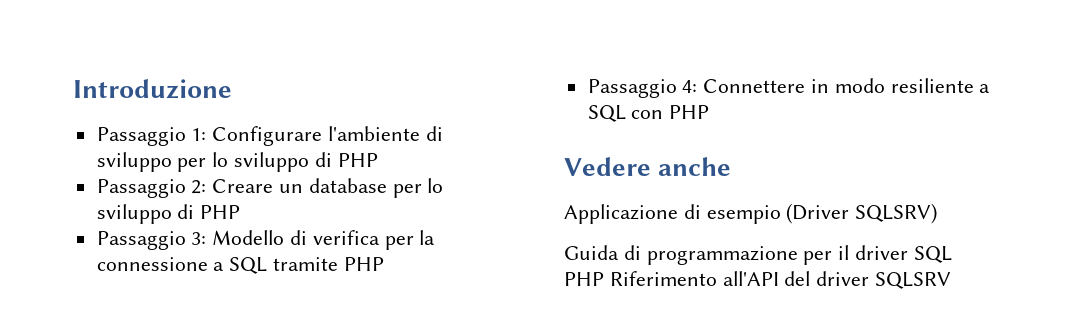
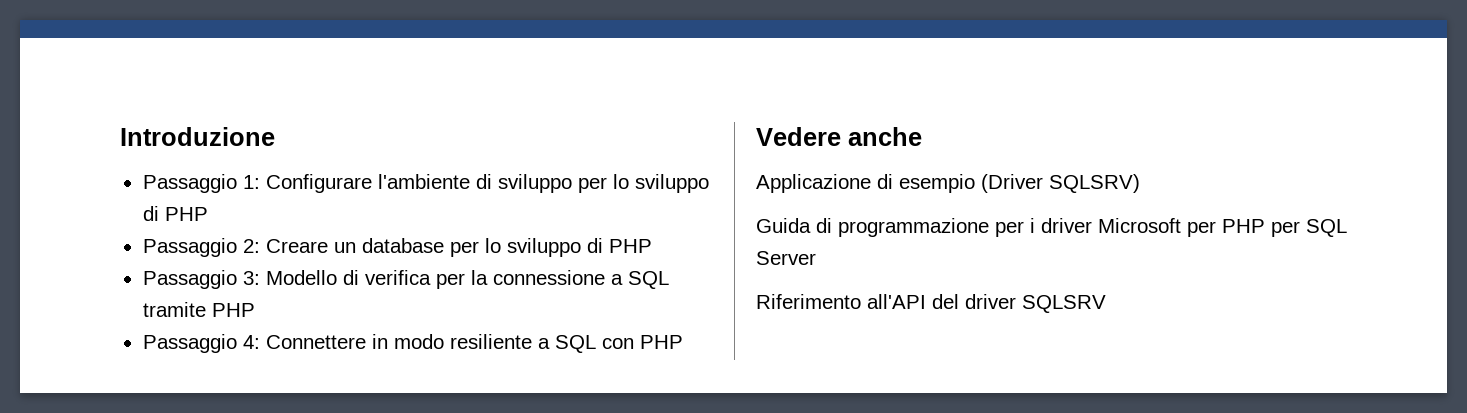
- Guida di programmazione per il driver SQL PHP Riferimento all'API del driver SQLSRV
+ Guida di programmazione per i driver Microsoft per PHP per SQL Server
+ Riferimento all'API del driver SQLSRV

